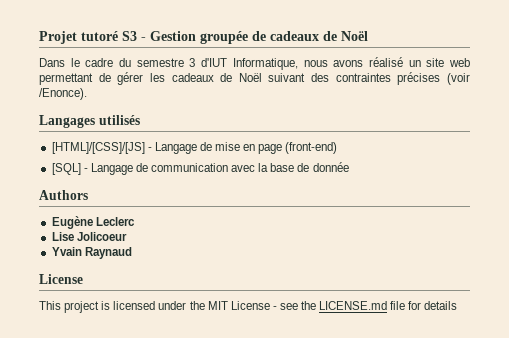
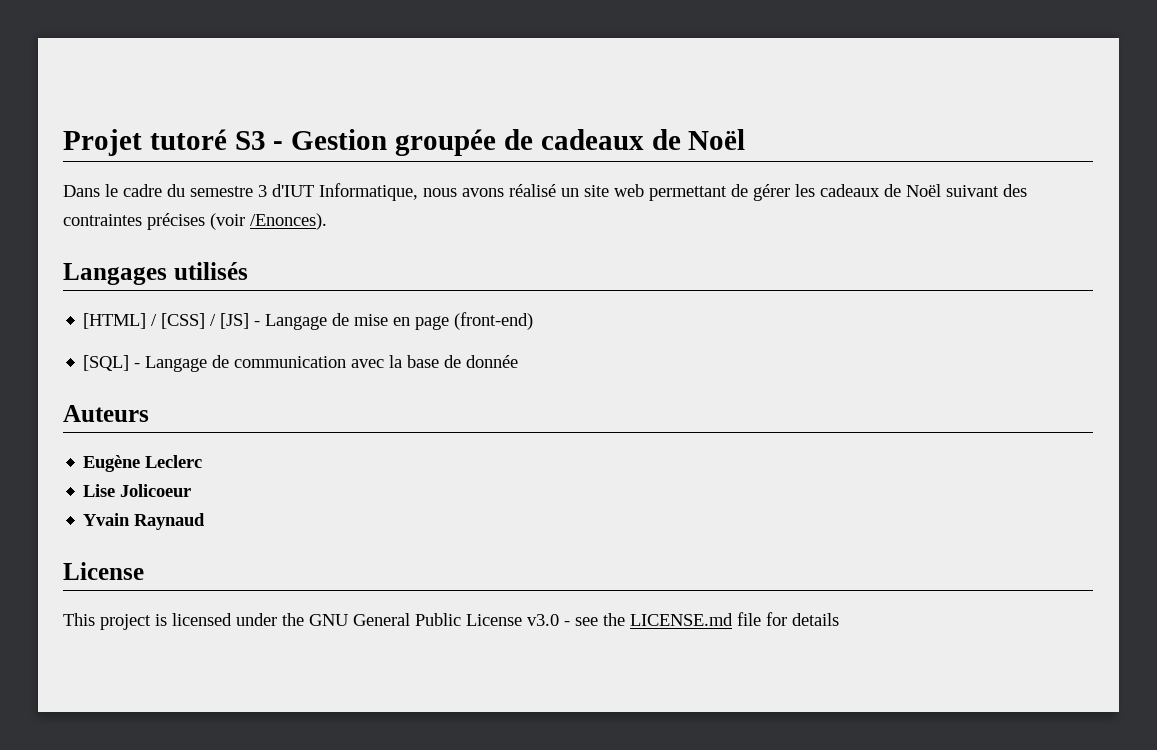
- Dans le cadre du semestre 3 d'IUT Informatique, nous avons réalisé un site web permettant de gérer les cadeaux de Noël suivant des contraintes précises (voir /Enonce).
+ Dans le cadre du semestre 3 d'IUT Informatique, nous avons réalisé un site web permettant de gérer les cadeaux de Noël suivant des contraintes précises (voir /Enonces).
- [HTML]/[CSS]/[JS] - Langage de mise en page (front-end)
+ [HTML] / [CSS] / [JS] - Langage de mise en page (front-end)
- Authors
+ Auteurs
- This project is licensed under the MIT License - see the LICENSE.md file for details
+ This project is licensed under the GNU General Public License v3.0 - see the LICENSE.md file for details

